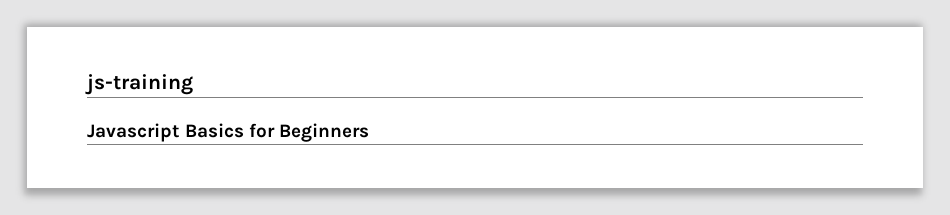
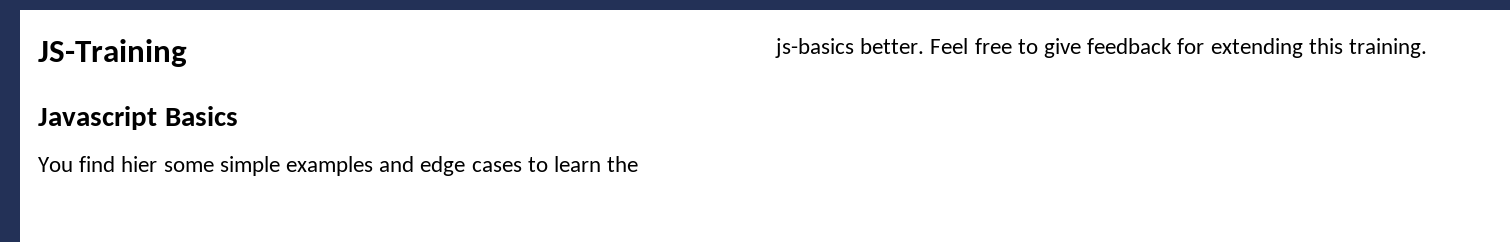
- js-training
+ JS-Training
- Javascript Basics for Beginners
+ Javascript Basics
+ You find hier some simple examples and edge cases to learn the js-basics better. Feel free to give feedback for extending this training.

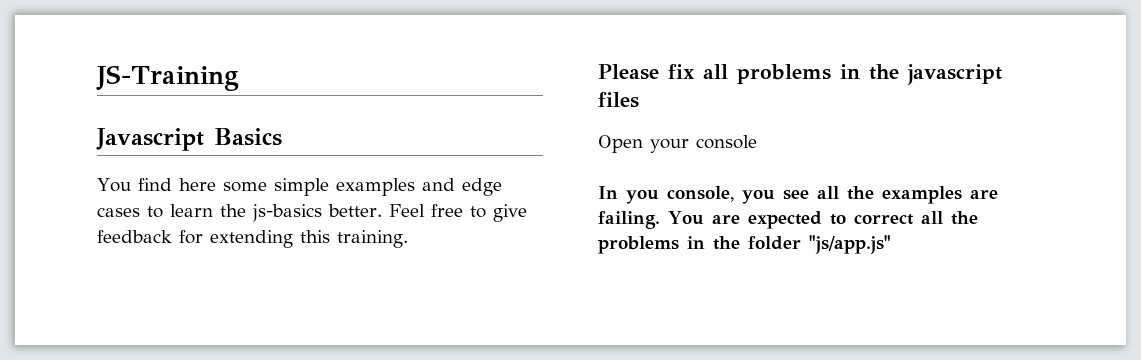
- You find hier some simple examples and edge cases to learn the js-basics better.
+ You find here some simple examples and edge cases to learn the js-basics better.
+ Please fix all problems in the javascript files
+ Open your console
+ In you console, you see all the examples are failing. You are expected to correct all the problems in the folder "js/app.js"

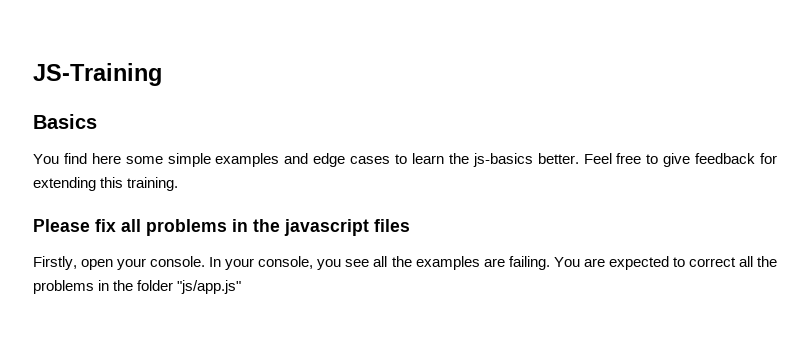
- Javascript Basics
+ Basics
- Open your console
- In you console, you see all the examples are failing.
+ Firstly, open your console. In your console, you see all the examples are failing.

